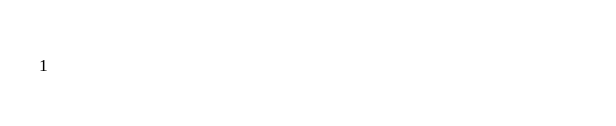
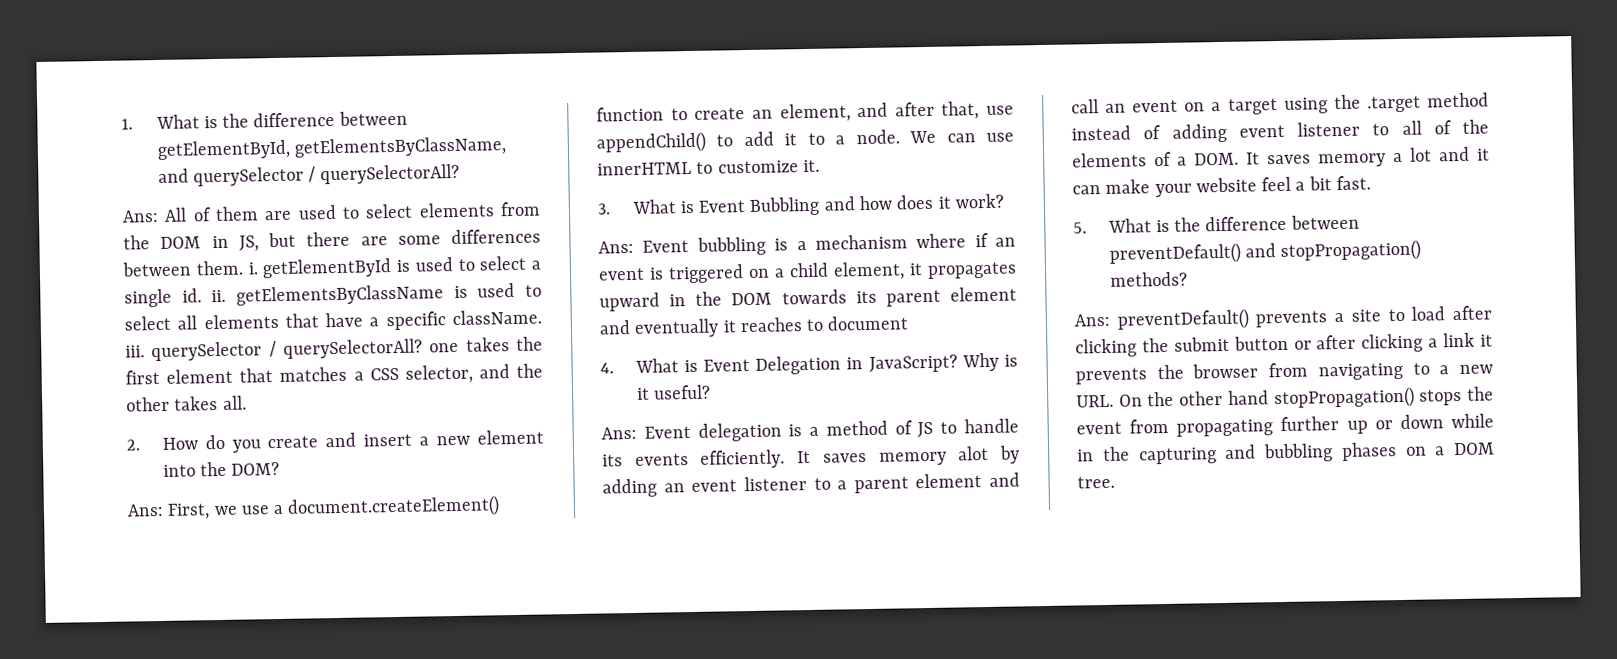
- 1
+ 1. What is the difference between getElementById, getElementsByClassName, and querySelector / querySelectorAll?
+ Ans: All of them are used to select elements from the DOM in JS, but there are some differences between them. i. getElementById is used to select a single id. ii. getElementsByClassName is used to select all elements that have a specific className. iii. querySelector / querySelectorAll? one takes the first element that matches a CSS selector, and the other takes all.
+ 2. How do you create and insert a new element into the DOM?
+ Ans: First, we use a document.createElement() function to create an element, and after that, use appendChild() to add it to a node. We can use innerHTML to customize it.
+ 3. What is Event Bubbling and how does it work?
+ Ans: Event bubbling is a mechanism where if an event is triggered on a child element, it propagates upward in the DOM towards its parent element and eventually it reaches to document
+ 4. What is Event Delegation in JavaScript? Why is it useful?
+ Ans: Event delegation is a method of JS to handle its events efficiently. It saves memory alot by adding an event listener to a parent element and call an event on a target using the .target method instead of adding event listener to all of the elements of a DOM. It saves memory a lot and it can make your website feel a bit fast.
+ 5. What is the difference between preventDefault() and stopPropagation() methods?
+ Ans: preventDefault() prevents a site to load after clicking the submit button or after clicking a link it prevents the browser from navigating to a new URL. On the other hand stopPropagation() stops the event from propagating further up or down while in the capturing and bubbling phases on a DOM tree.

